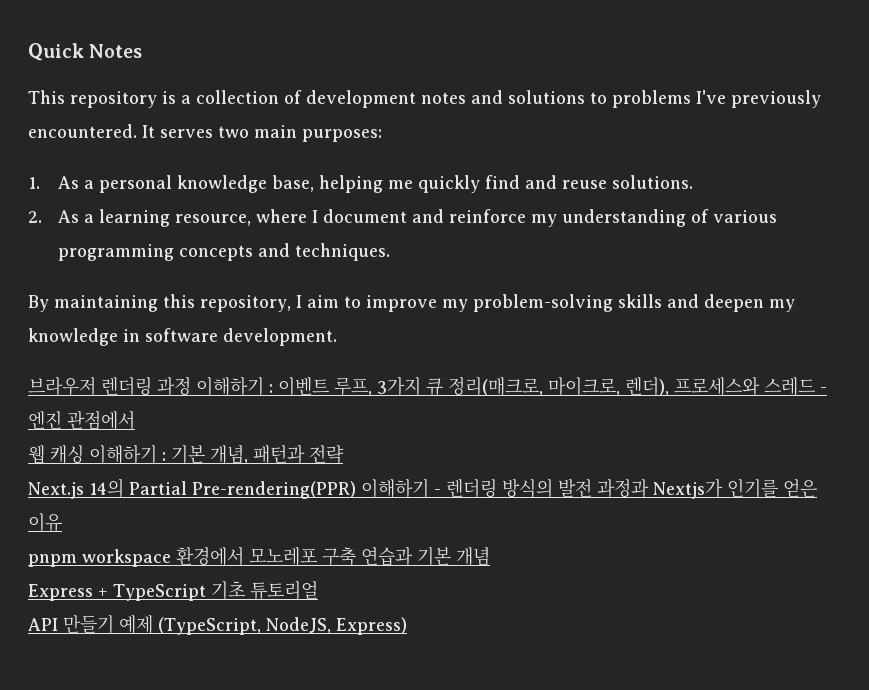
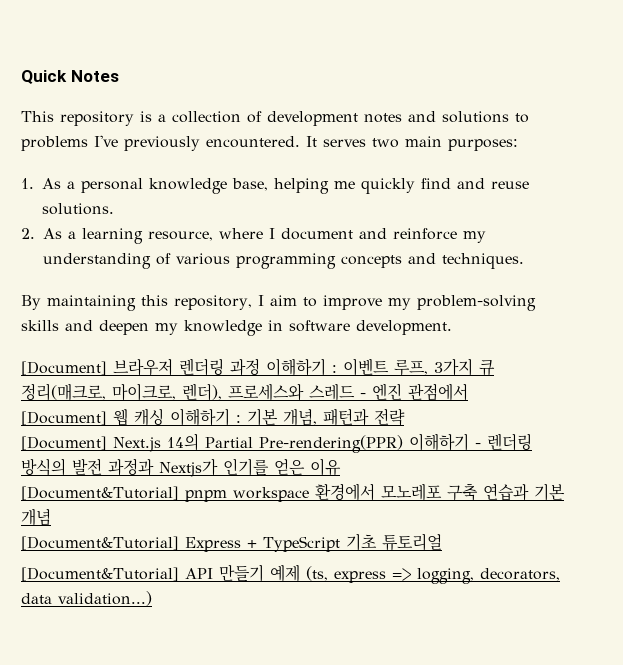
- 브라우저 렌더링 과정 이해하기 : 이벤트 루프, 3가지 큐 정리(매크로, 마이크로, 렌더), 프로세스와 스레드 - 엔진 관점에서
+ [Document] 브라우저 렌더링 과정 이해하기 : 이벤트 루프, 3가지 큐 정리(매크로, 마이크로, 렌더), 프로세스와 스레드 - 엔진 관점에서
- 웹 캐싱 이해하기 : 기본 개념, 패턴과 전략
+ [Document] 웹 캐싱 이해하기 : 기본 개념, 패턴과 전략
- Next.js 14의 Partial Pre-rendering(PPR) 이해하기 - 렌더링 방식의 발전 과정과 Nextjs가 인기를 얻은 이유
+ [Document] Next.js 14의 Partial Pre-rendering(PPR) 이해하기 - 렌더링 방식의 발전 과정과 Nextjs가 인기를 얻은 이유
- pnpm workspace 환경에서 모노레포 구축 연습과 기본 개념
+ [Document&Tutorial] pnpm workspace 환경에서 모노레포 구축 연습과 기본 개념
- Express + TypeScript 기초 튜토리얼
+ [Document&Tutorial] Express + TypeScript 기초 튜토리얼
- API 만들기 예제 (TypeScript, NodeJS, Express)
+ [Document&Tutorial] API 만들기 예제 (ts, express => logging, decorators, data validation...)

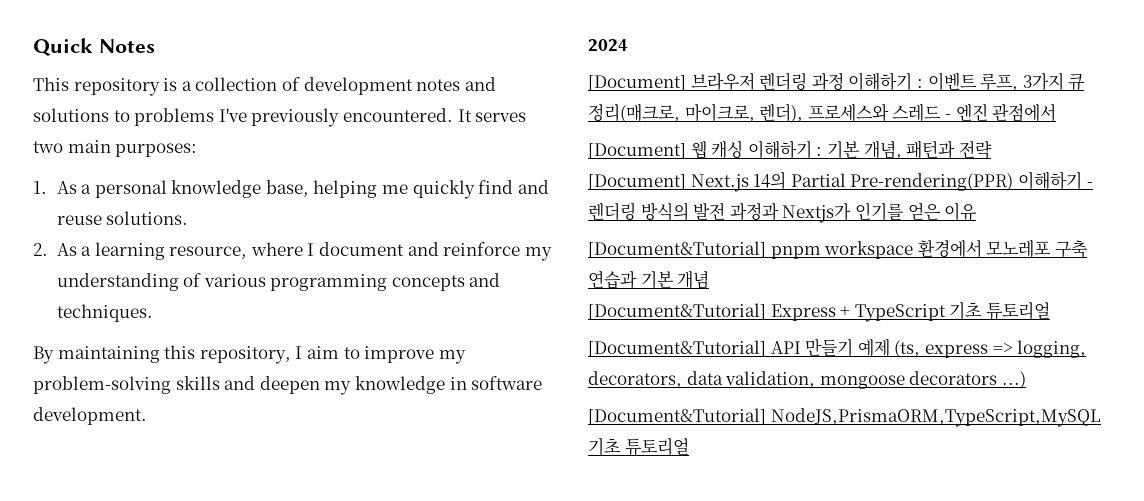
+ 2024
- [Document&Tutorial] API 만들기 예제 (ts, express => logging, decorators, data validation...)
+ [Document&Tutorial] API 만들기 예제 (ts, express => logging, decorators, data validation, mongoose decorators ...)
+ [Document&Tutorial] NodeJS,PrismaORM,TypeScript,MySQL 기초 튜토리얼

